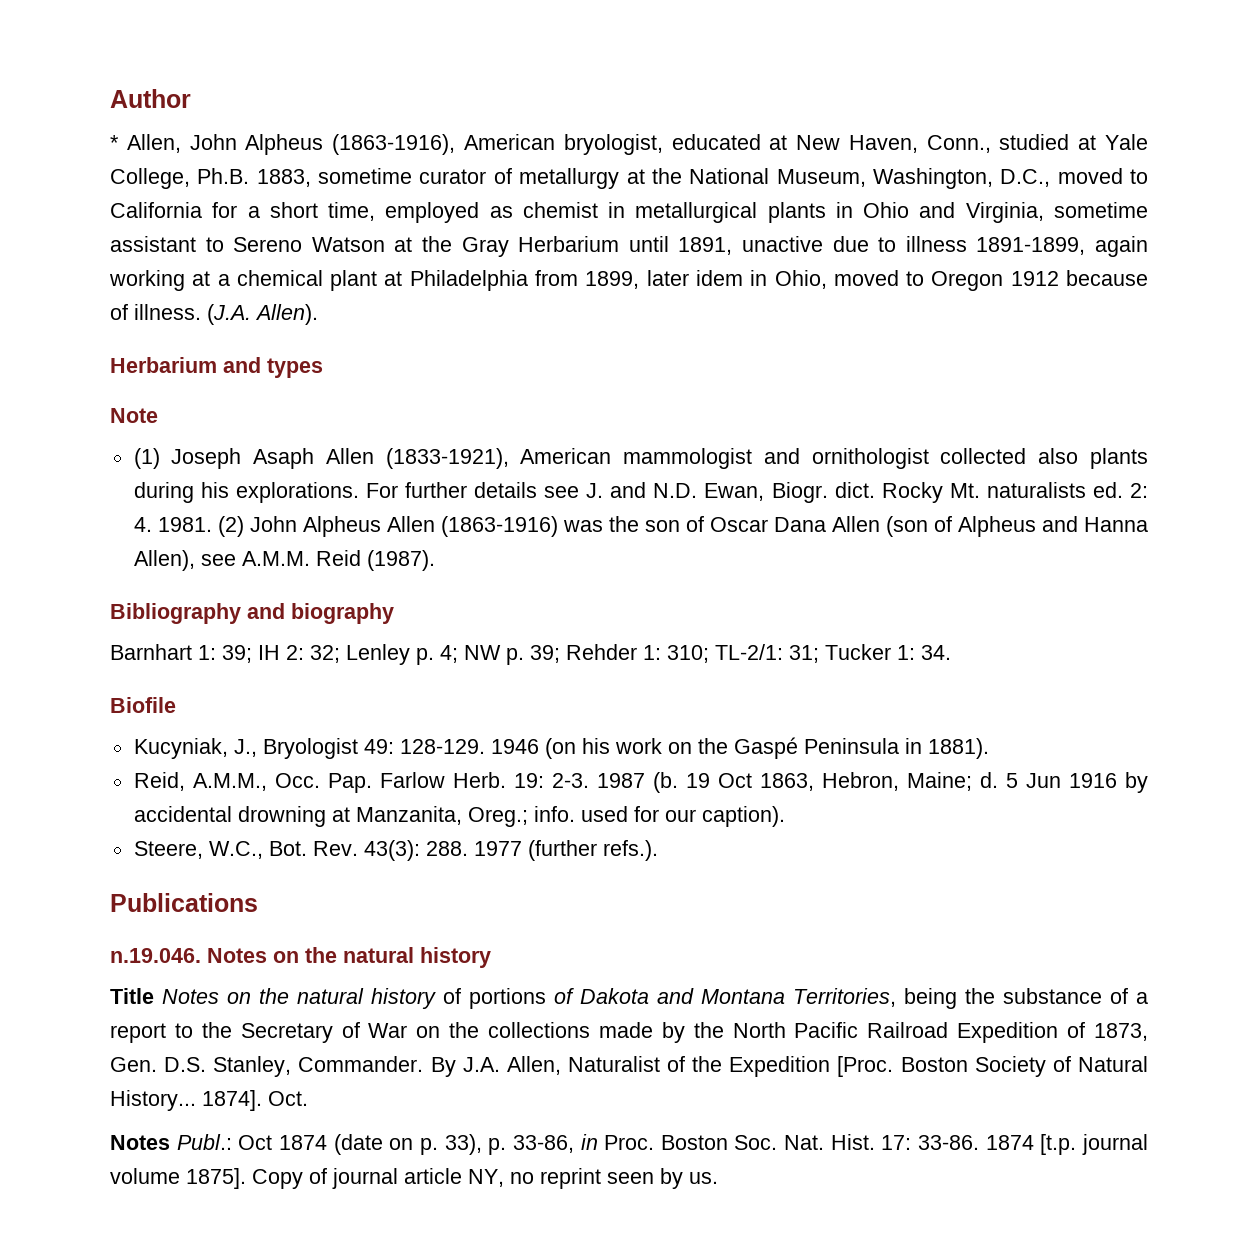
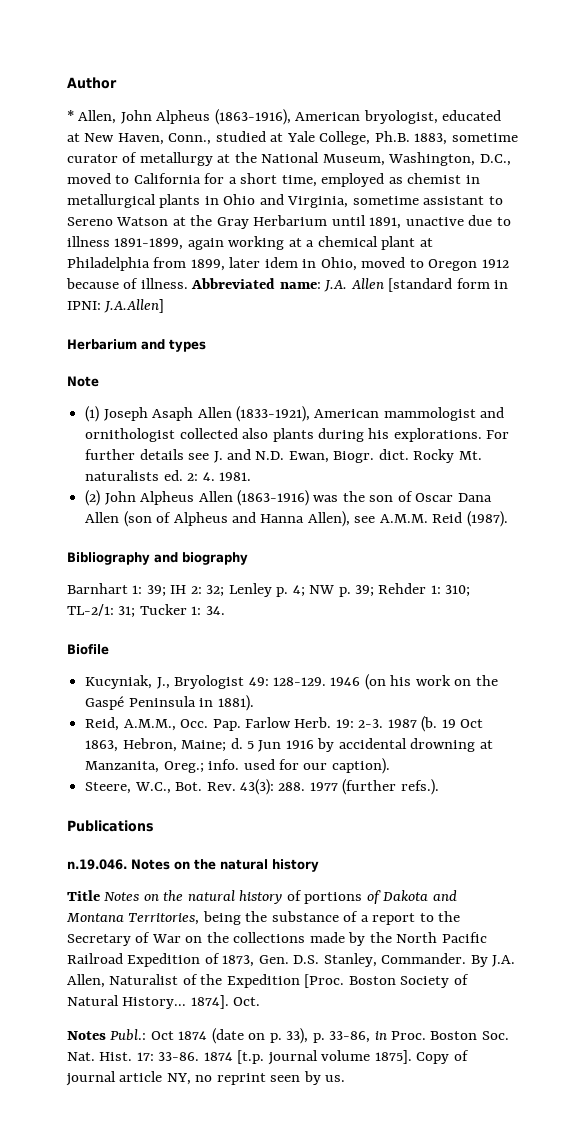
- (J.A. Allen).
+ Abbreviated name: J.A. Allen [standard form in IPNI: J.A.Allen]
- Rocky Mt. naturalists ed. 2: 4. 1981. (2) John Alpheus Allen (1863-1916) was the son of Oscar Dana Allen (son of Alpheus and Hanna Allen), see A.M.M. Reid (1987).
+ Rocky Mt. naturalists ed. 2: 4. 1981.
+ (2) John Alpheus Allen (1863-1916) was the son of Oscar Dana Allen (son of Alpheus and Hanna Allen), see A.M.M. Reid (1987).

